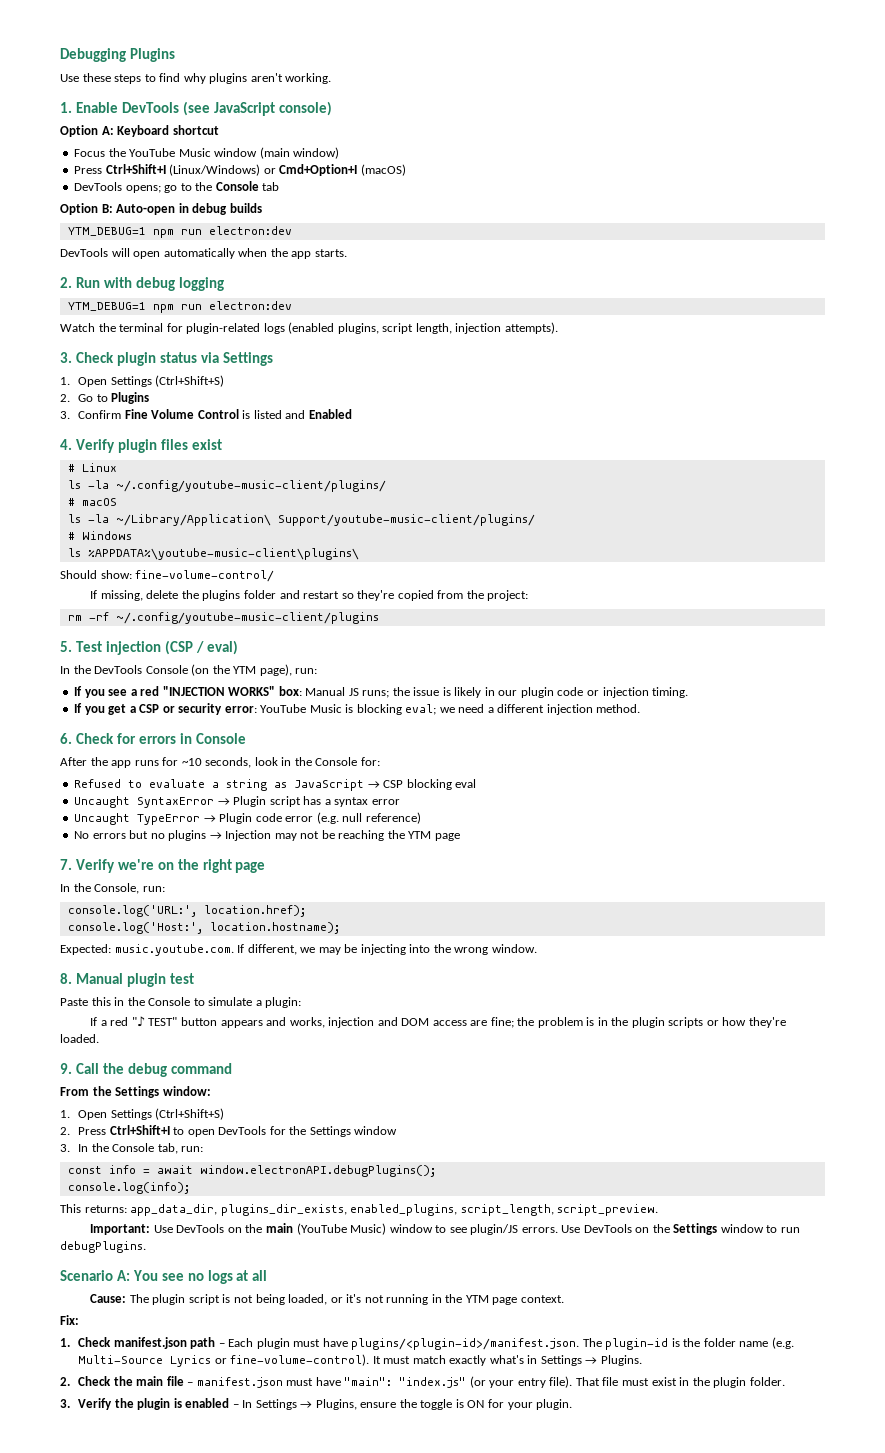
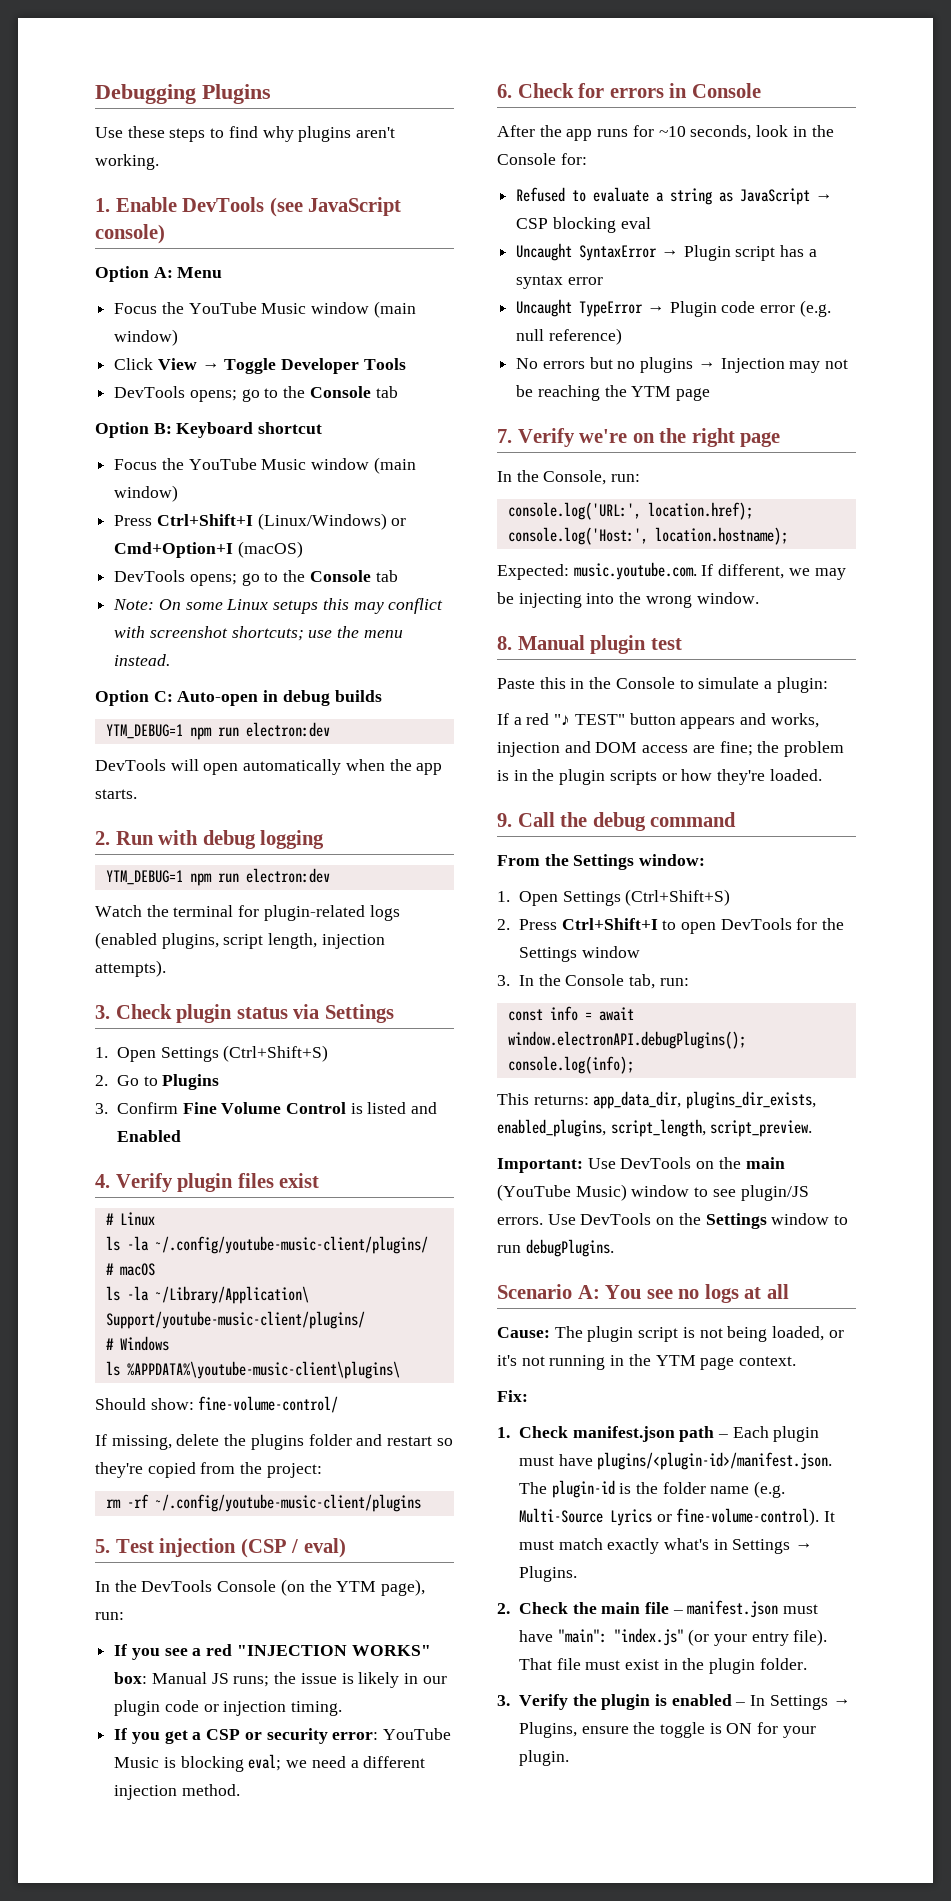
- Option A: Keyboard shortcut
+ Option A: Menu
+ Focus the YouTube Music window (main window)
+ Click View → Toggle Developer Tools
+ DevTools opens; go to the Console tab
+ Option B: Keyboard shortcut
- Option B: Auto-open in debug builds
+ Note: On some Linux setups this may conflict with screenshot shortcuts; use the menu instead.
+ Option C: Auto-open in debug builds

